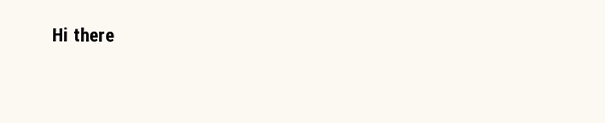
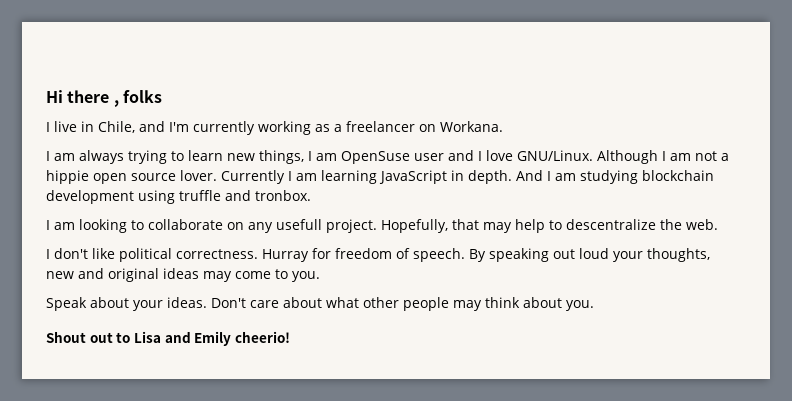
- Hi there
+ Hi there , folks
+ I live in Chile, and I'm currently working as a freelancer on Workana.
+ I am always trying to learn new things, I am OpenSuse user and I love GNU/Linux. Although I am not a hippie open source lover. Currently I am learning JavaScript in depth. And I am studying blockchain development using truffle and tronbox.
+ I am looking to collaborate on any usefull project. Hopefully, that may help to descentralize the web.
+ I don't like political correctness. Hurray for freedom of speech. By speaking out loud your thoughts, new and original ideas may come to you.
+ Speak about your ideas. Don't care about what other people may think about you.
+ Shout out to Lisa and Emily cheerio!

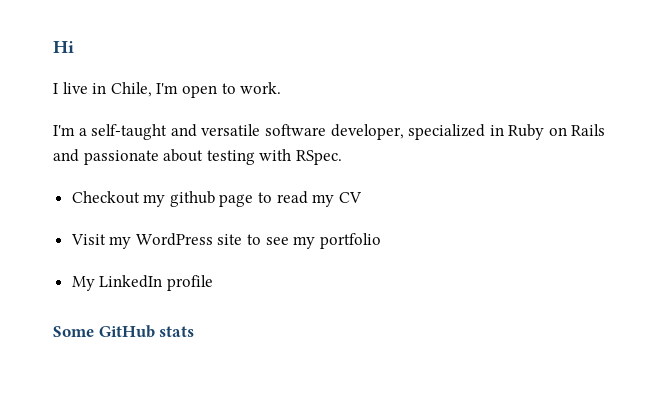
- Hi there , folks
+ Hi
- I live in Chile, and I'm currently working as a freelancer on Workana.
- I am always trying to learn new things, I am OpenSuse user and I love GNU/Linux. Although I am not a hippie open source lover. Currently I am learning JavaScript in depth. And I am studying blockchain development using truffle and tronbox.
- I am looking to collaborate on any usefull project. Hopefully, that may help to descentralize the web.
- I don't like political correctness. Hurray for freedom of speech. By speaking out loud your thoughts, new and original ideas may come to you.
- Speak about your ideas. Don't care about what other people may think about you.
- Shout out to Lisa and Emily cheerio!
+ I live in Chile, I'm open to work.
+ I'm a self-taught and versatile software developer, specialized in Ruby on Rails and passionate about testing with RSpec.
+ Checkout my github page to read my CV
+ Visit my WordPress site to see my portfolio
+ My LinkedIn profile
+ Some GitHub stats

